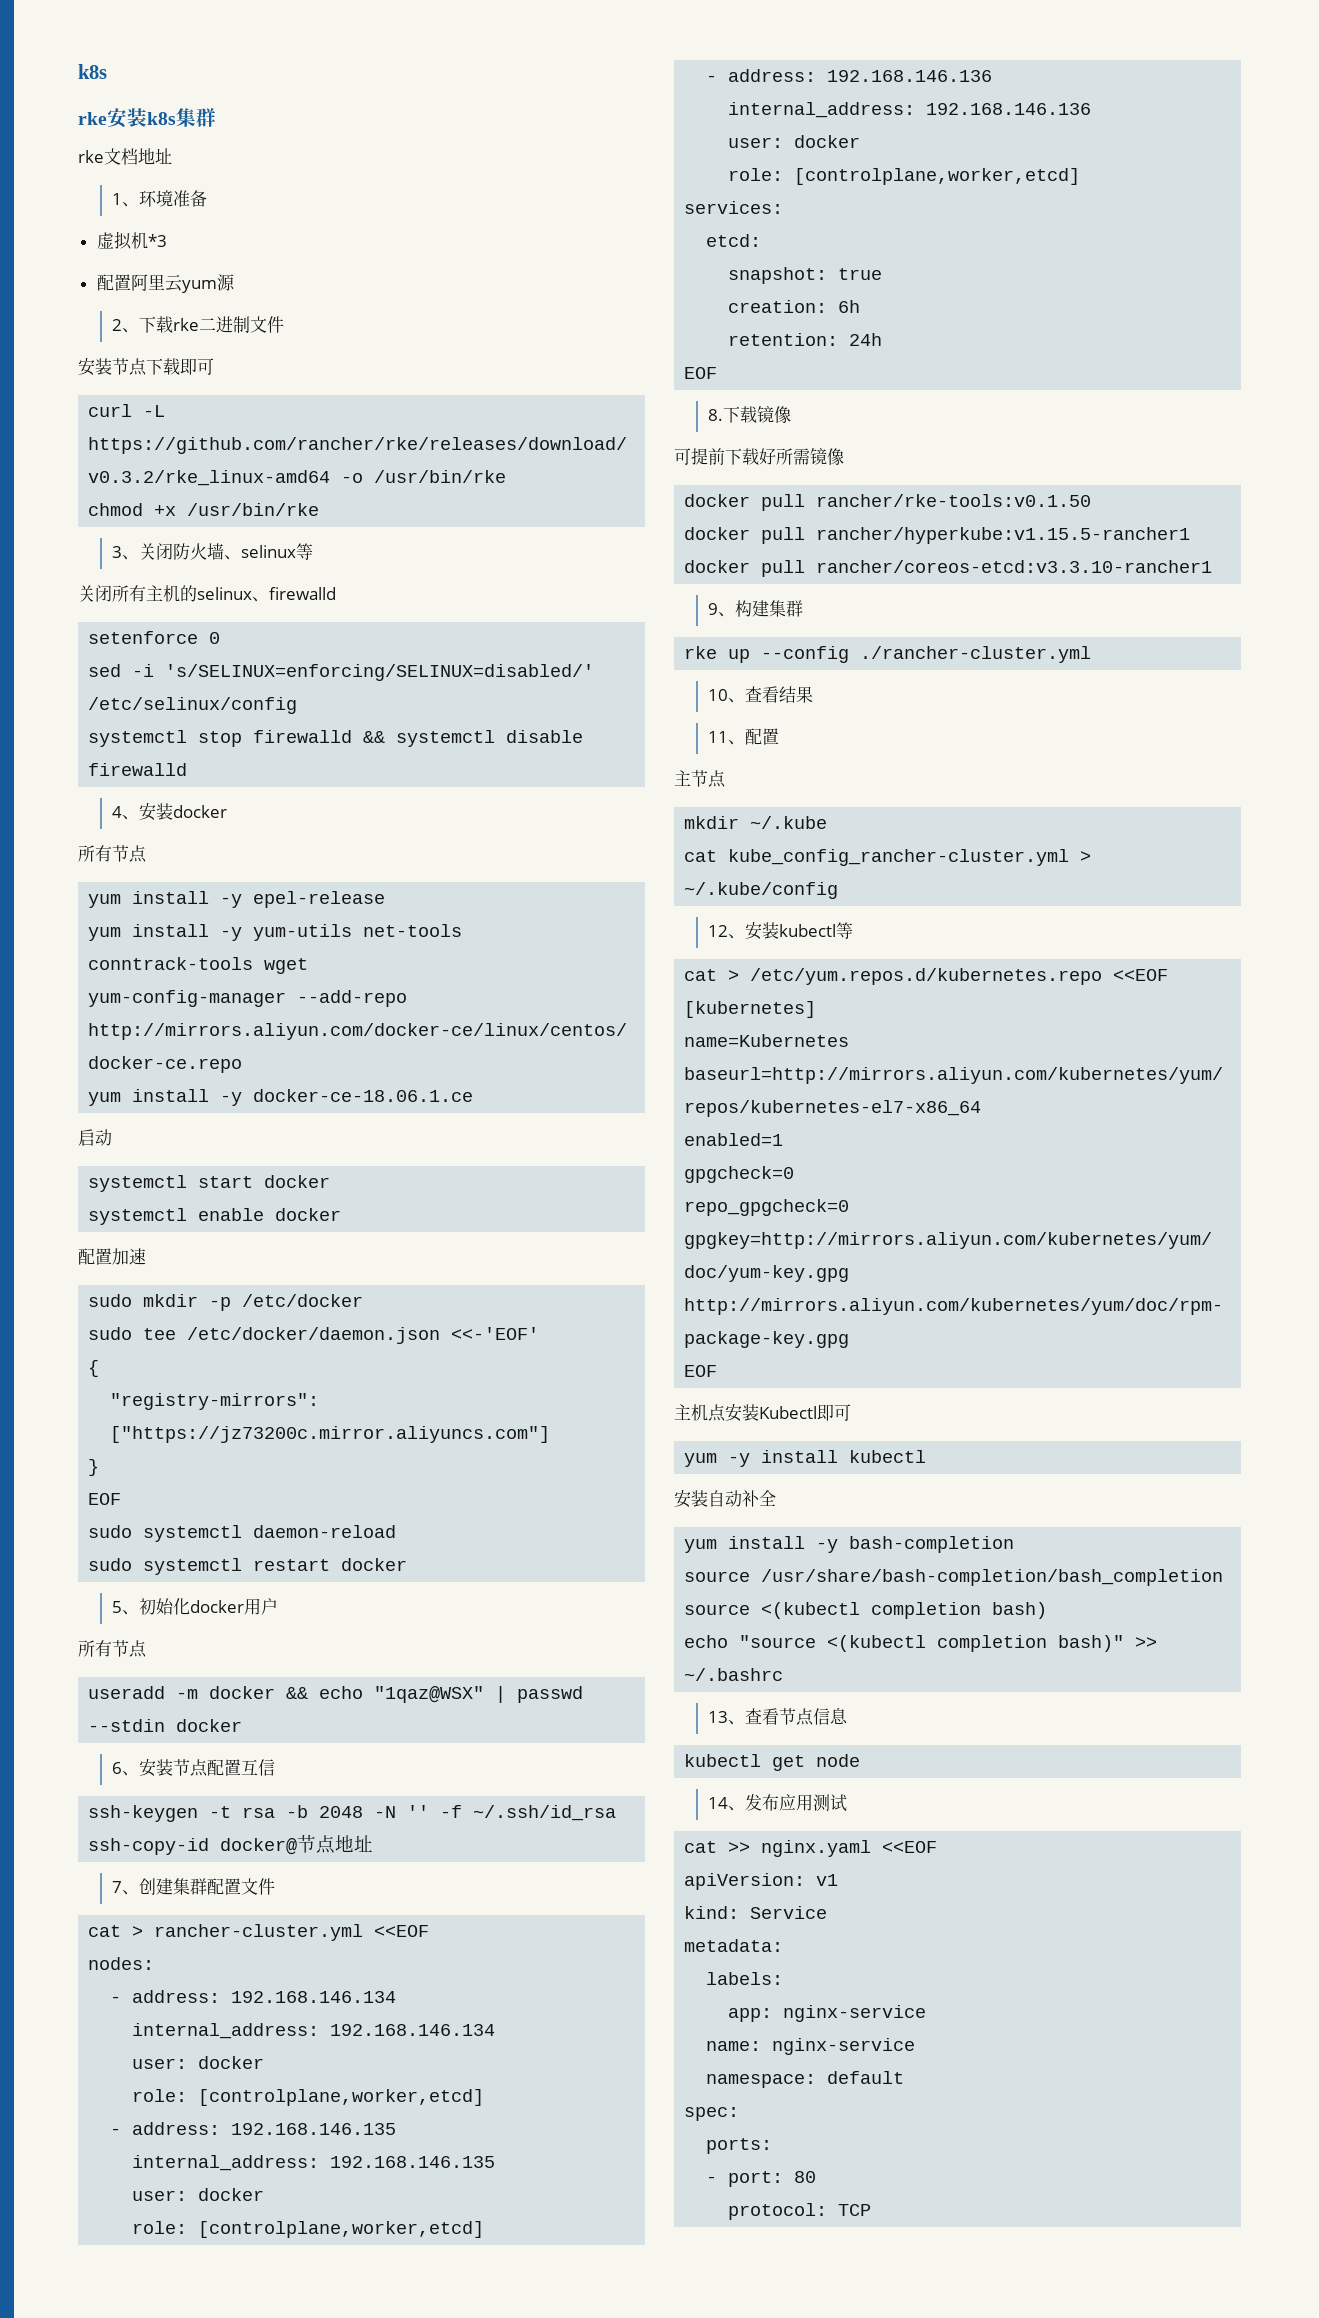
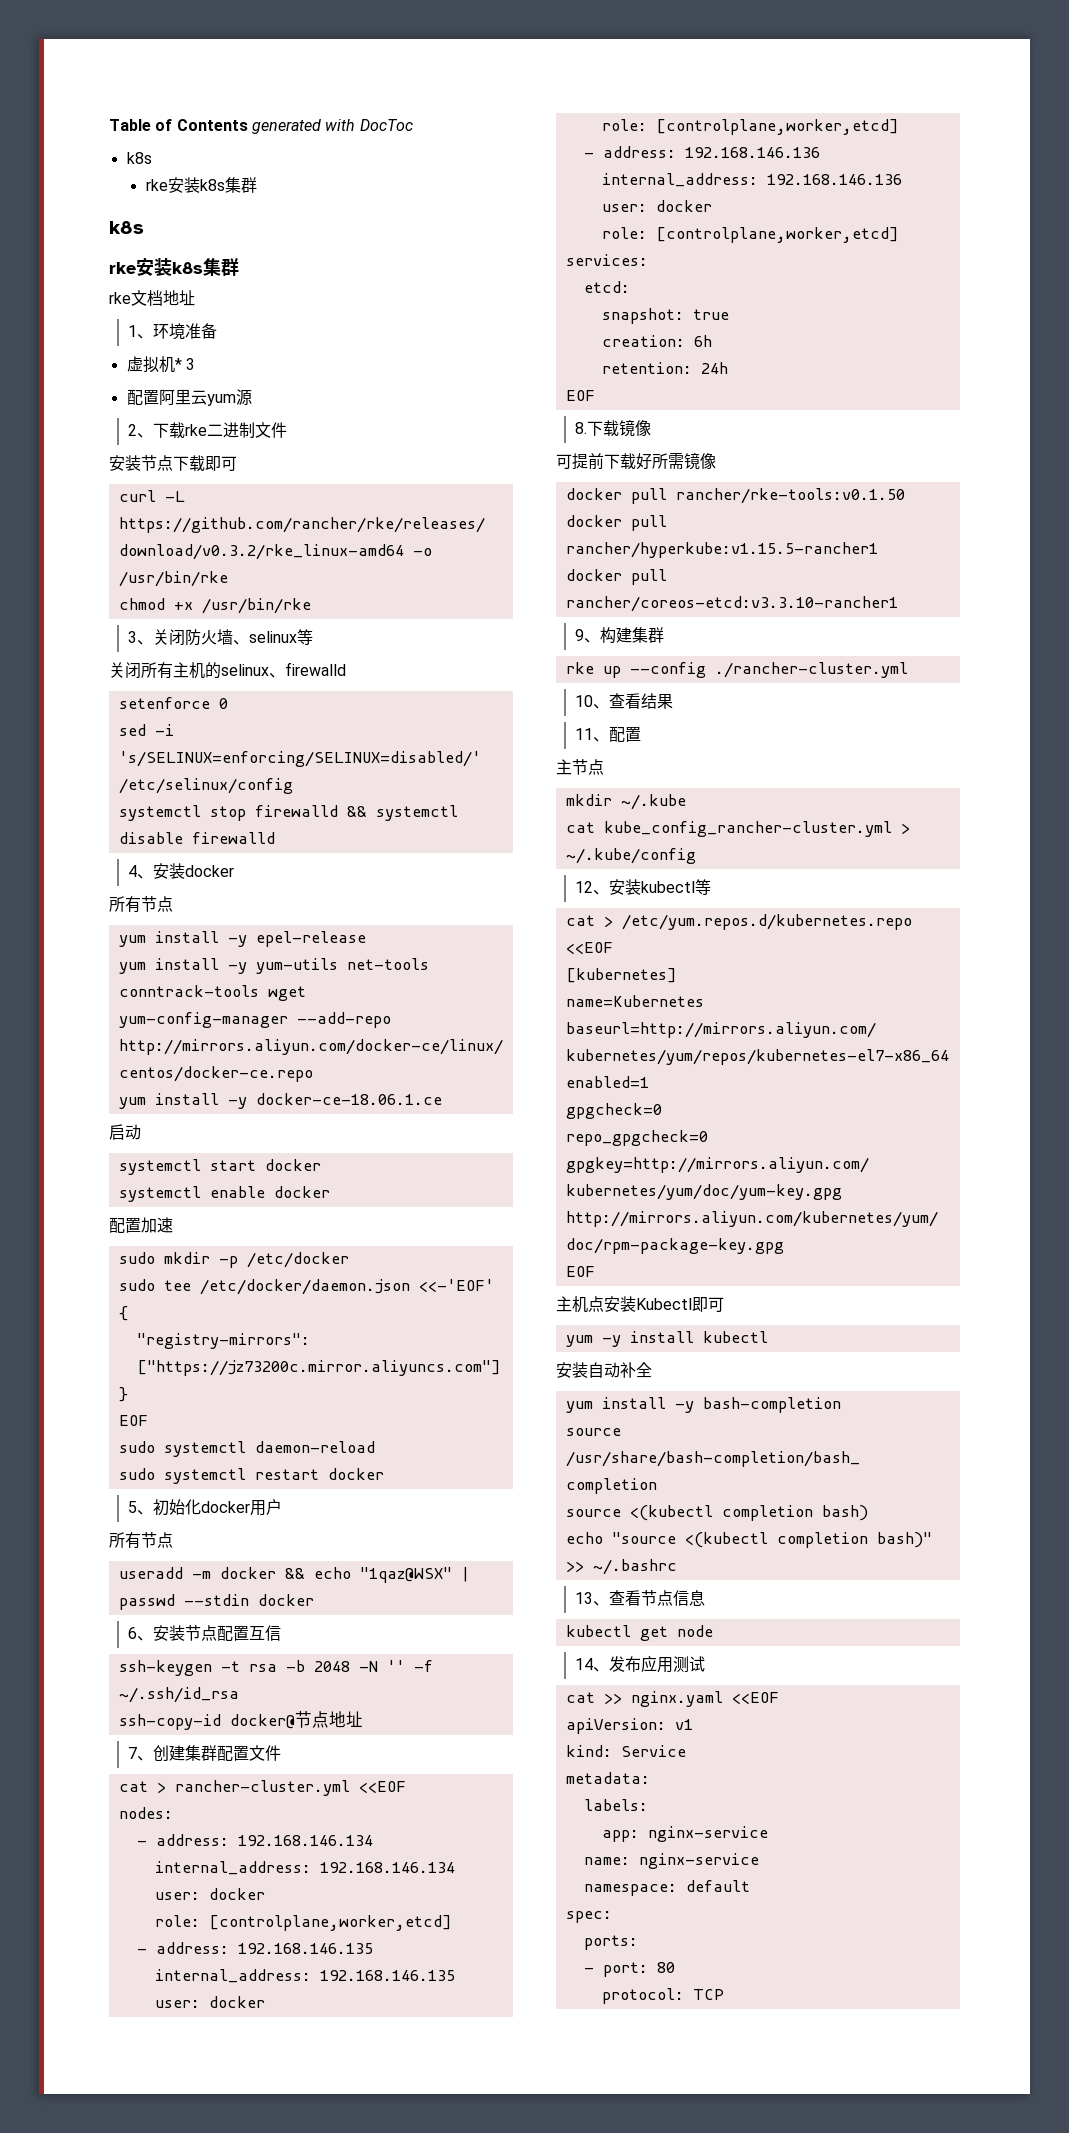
+ Table of Contents generated with DocToc
+ k8s
+ rke安装k8s集群
- 虚拟机*3
+ 虚拟机* 3

